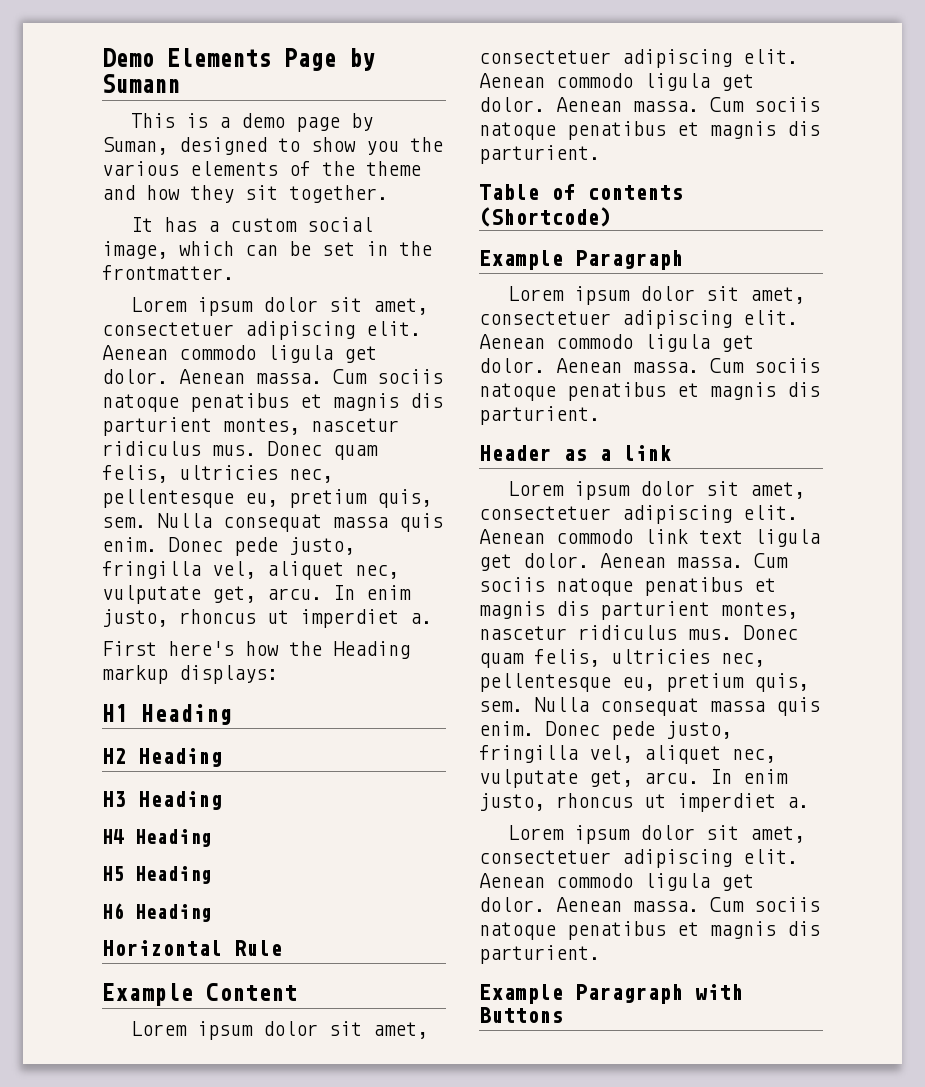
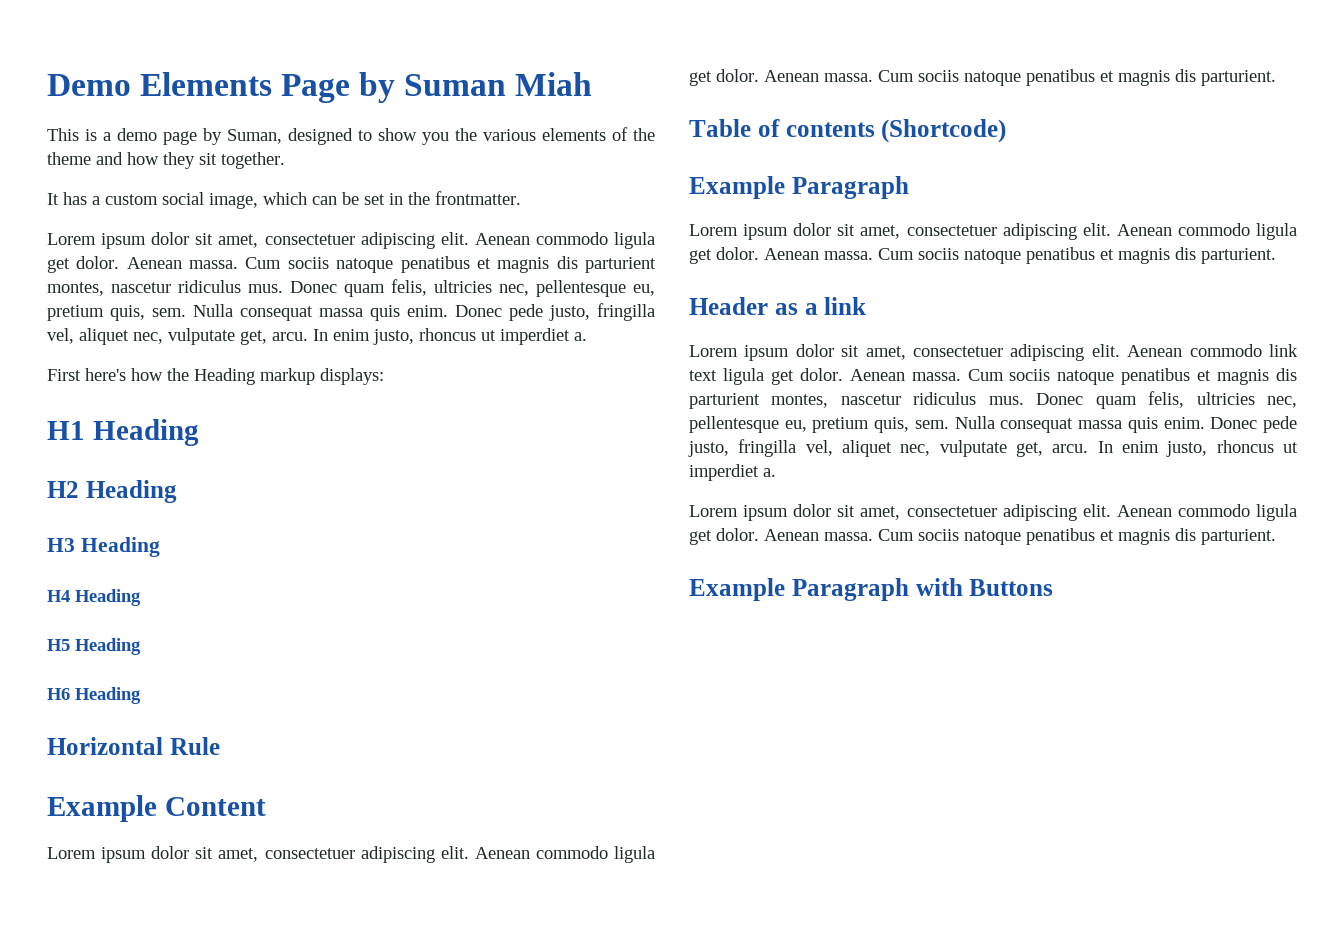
- Demo Elements Page by Sumann
+ Demo Elements Page by Suman Miah

